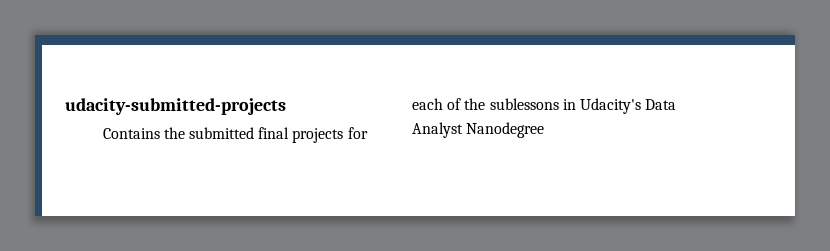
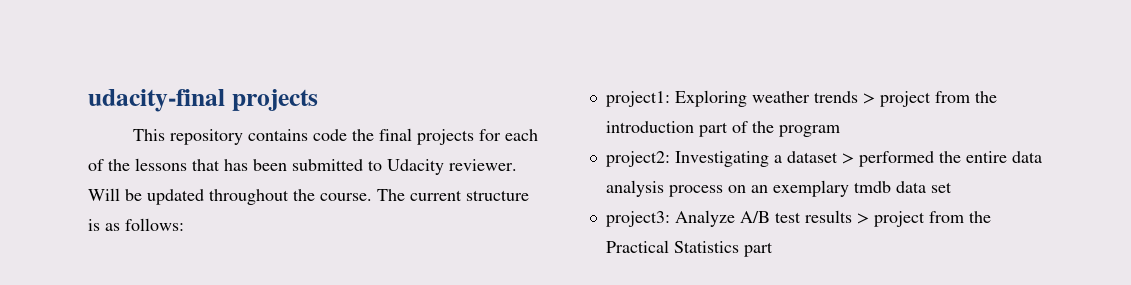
- udacity-submitted-projects
- Contains the submitted final projects for each of the sublessons in Udacity's Data Analyst Nanodegree
+ udacity-final projects
+ This repository contains code the final projects for each of the lessons that has been submitted to Udacity reviewer. Will be updated throughout the course. The current structure is as follows:
+ project1: Exploring weather trends > project from the introduction part of the program
+ project2: Investigating a dataset > performed the entire data analysis process on an exemplary tmdb data set
+ project3: Analyze A/B test results > project from the Practical Statistics part

